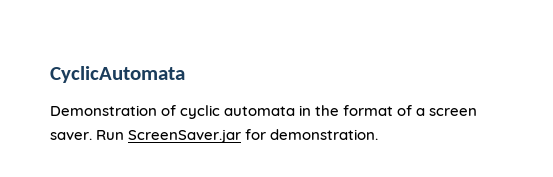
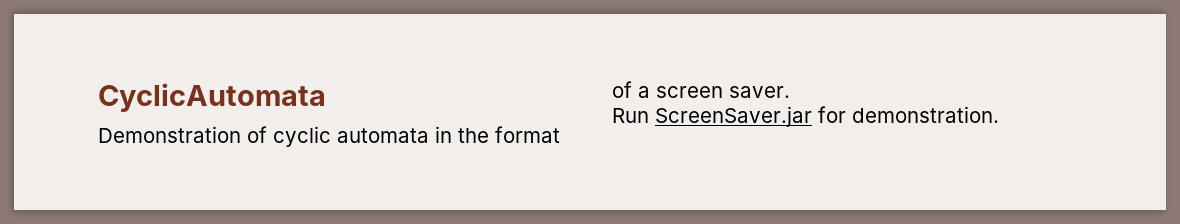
- Demonstration of cyclic automata in the format of a screen saver. Run ScreenSaver.jar for demonstration.
+ Demonstration of cyclic automata in the format of a screen saver.
+ Run ScreenSaver.jar for demonstration.

